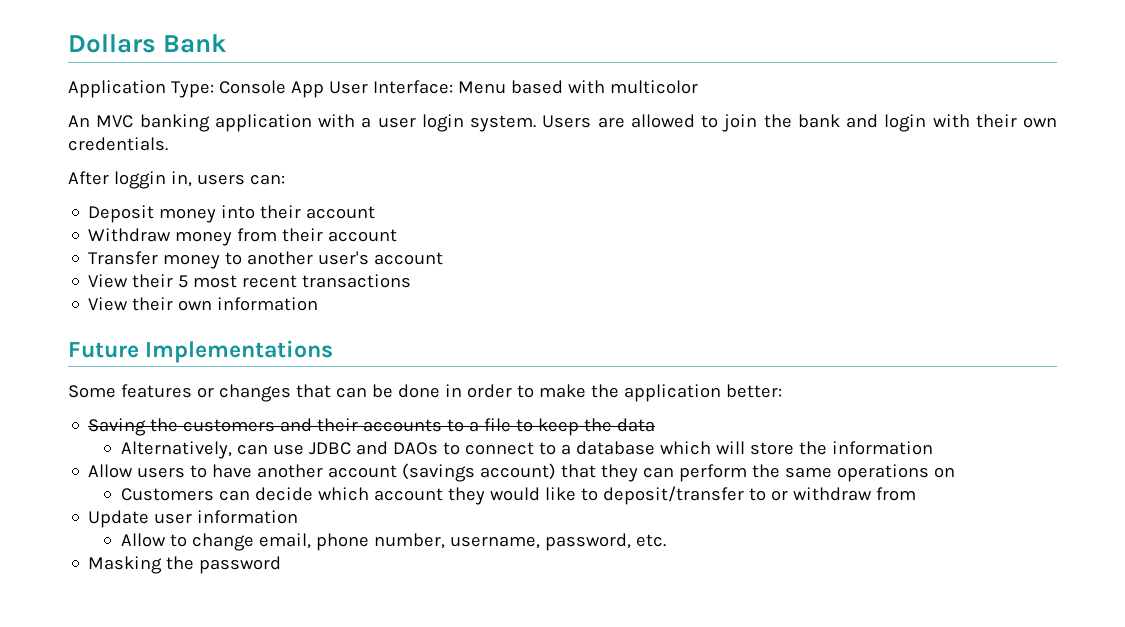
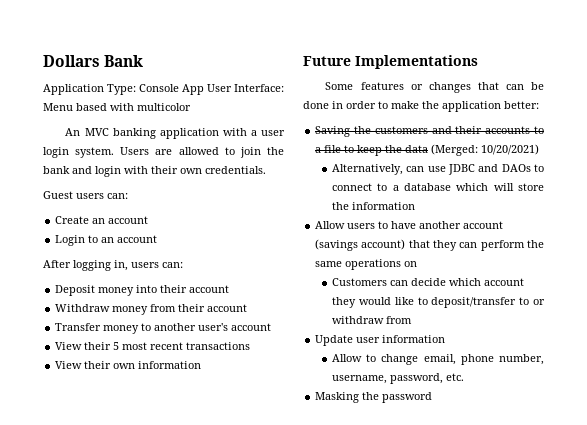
+ Guest users can:
+ Create an account
+ Login to an account
- After loggin in, users can:
+ After logging in, users can:
- Saving the customers and their accounts to a file to keep the data
+ Saving the customers and their accounts to a file to keep the data (Merged: 10/20/2021)

